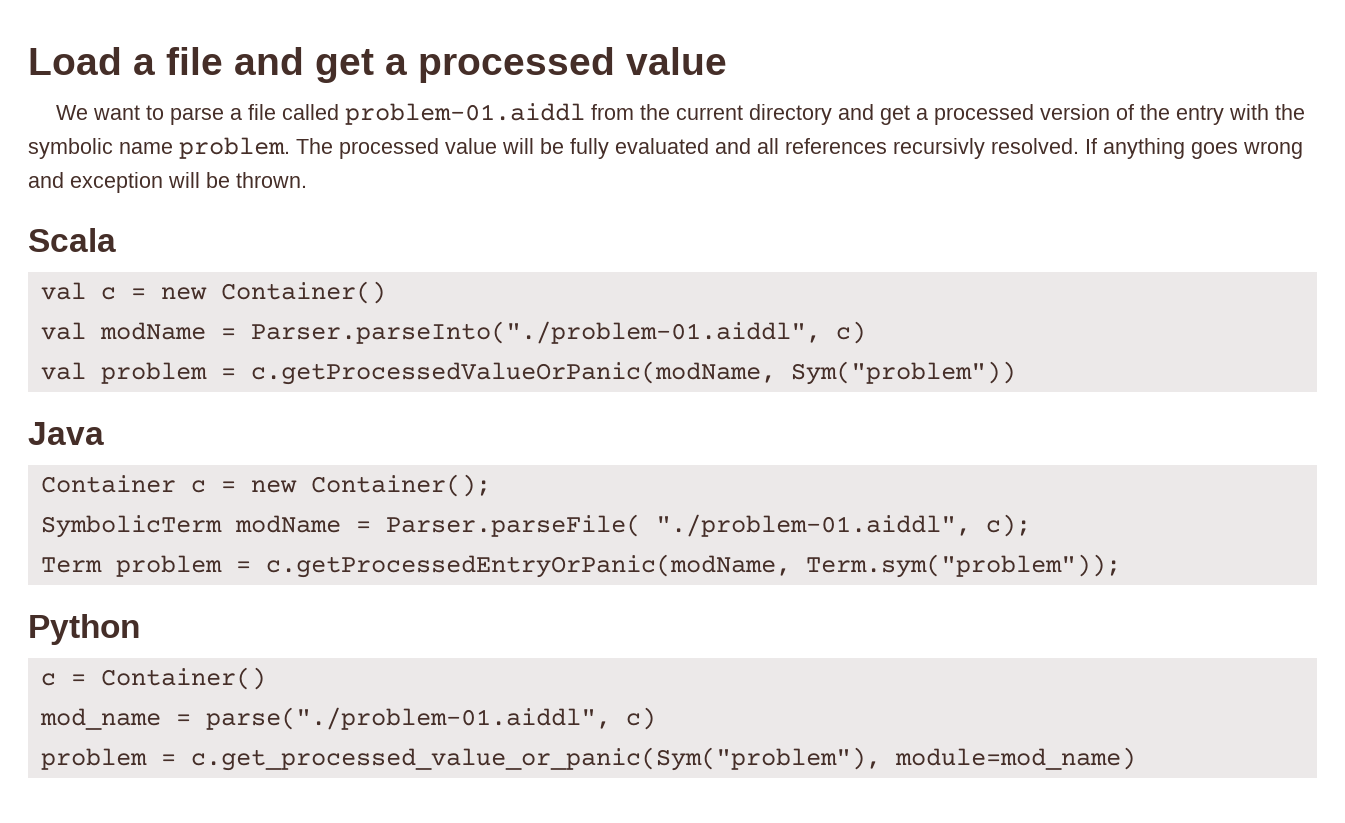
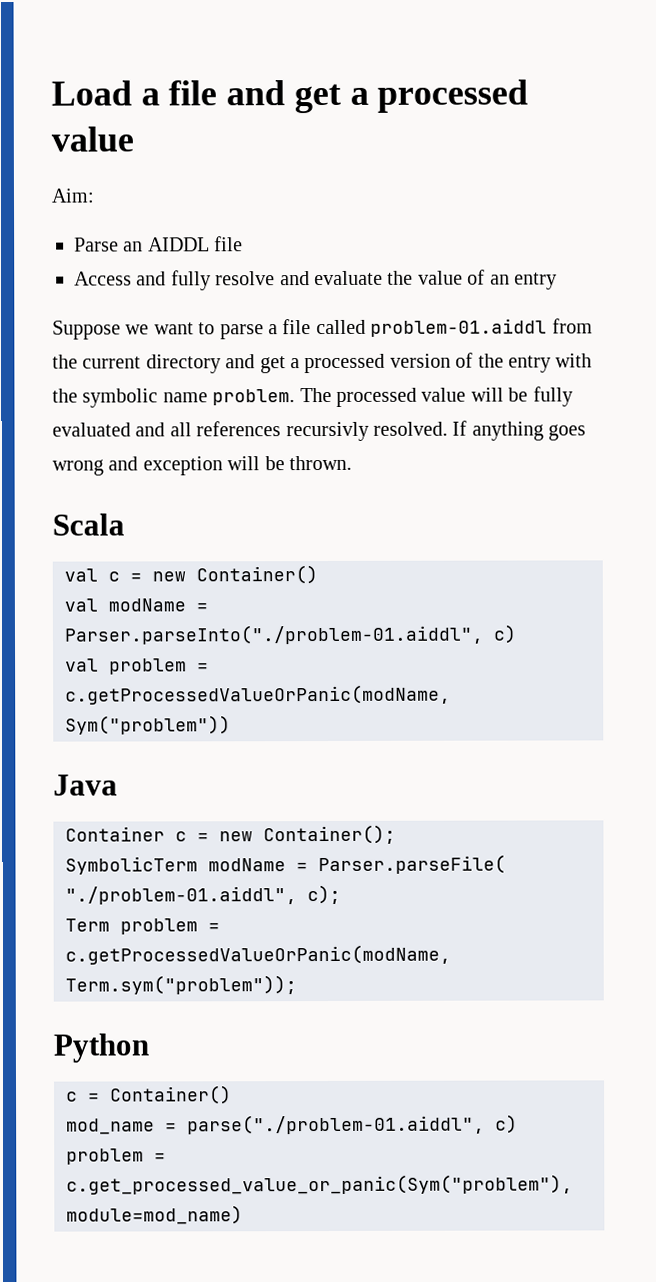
- We want to parse a file called problem-01.aiddl from the current directory and get a processed version of the entry with the symbolic name problem.
+ Aim:
+ Parse an AIDDL file
+ Access and fully resolve and evaluate the value of an entry
+ Suppose we want to parse a file called problem-01.aiddl from the current directory and get a processed version of the entry with the symbolic name problem.
- Term problem = c.getProcessedEntryOrPanic(modName, Term.sym("problem"));
+ Term problem = c.getProcessedValueOrPanic(modName, Term.sym("problem"));

